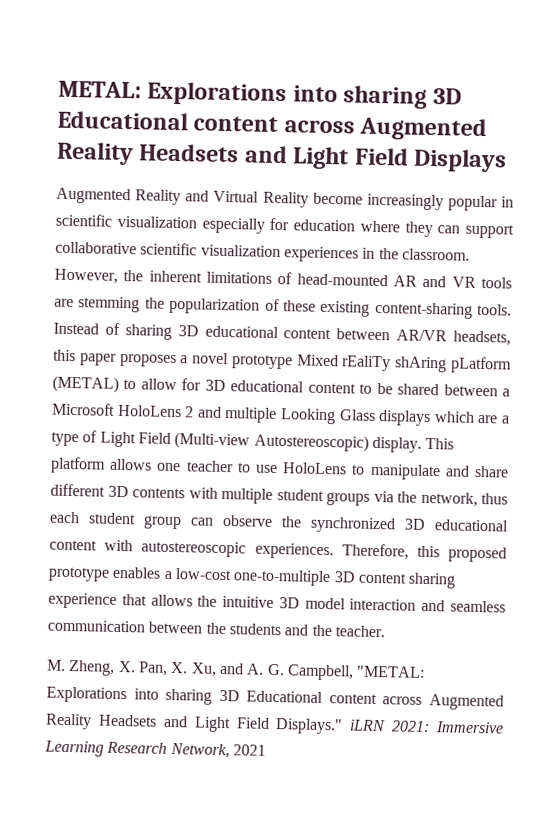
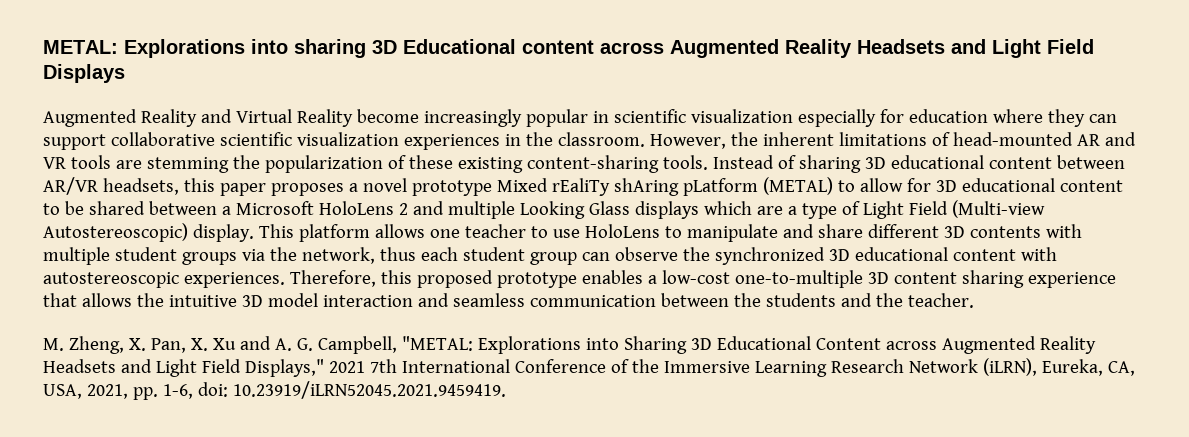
- M. Zheng, X. Pan, X. Xu, and A. G. Campbell, "METAL: Explorations into sharing 3D Educational content across Augmented Reality Headsets and Light Field Displays." iLRN 2021: Immersive Learning Research Network, 2021
+ M. Zheng, X. Pan, X. Xu and A. G. Campbell, "METAL: Explorations into Sharing 3D Educational Content across Augmented Reality Headsets and Light Field Displays," 2021 7th International Conference of the Immersive Learning Research Network (iLRN), Eureka, CA, USA, 2021, pp. 1-6, doi: 10.23919/iLRN52045.2021.9459419.

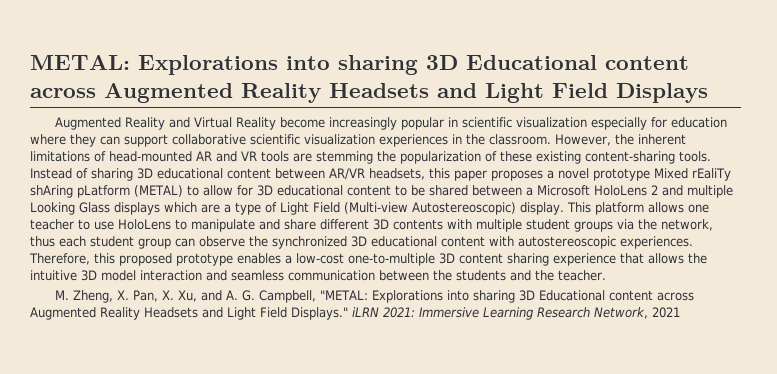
- M. Zheng, X. Pan, X. Xu and A. G. Campbell, "METAL: Explorations into Sharing 3D Educational Content across Augmented Reality Headsets and Light Field Displays," 2021 7th International Conference of the Immersive Learning Research Network (iLRN), Eureka, CA, USA, 2021, pp. 1-6, doi: 10.23919/iLRN52045.2021.9459419.
+ M. Zheng, X. Pan, X. Xu, and A. G. Campbell, "METAL: Explorations into sharing 3D Educational content across Augmented Reality Headsets and Light Field Displays." iLRN 2021: Immersive Learning Research Network, 2021

